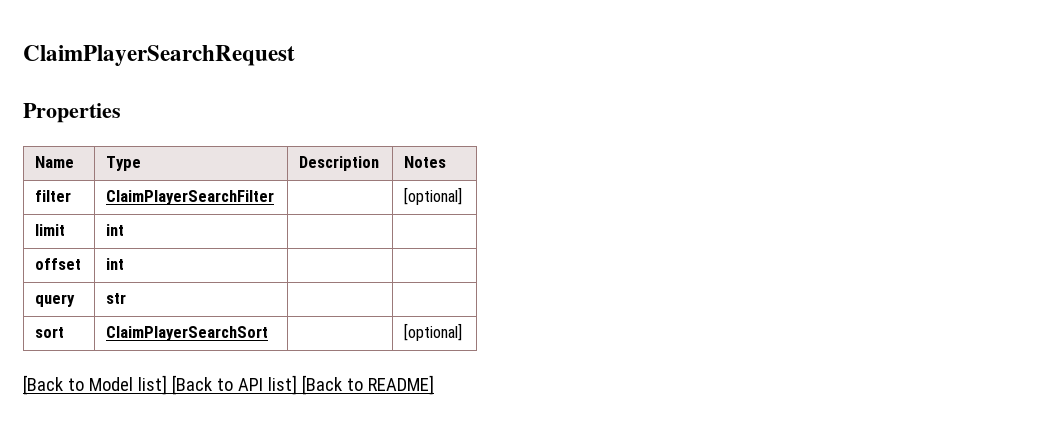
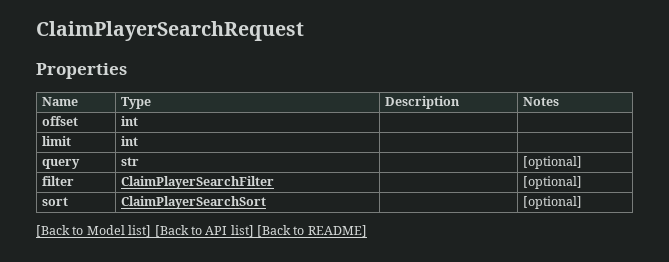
- filter | ClaimPlayerSearchFilter | | [optional]
+ offset | int | |
  limit | int | |
- offset | int | |
- query | str | |
+ query | str | | [optional]
+ filter | ClaimPlayerSearchFilter | | [optional]

